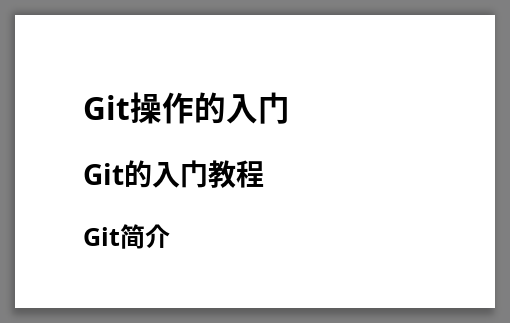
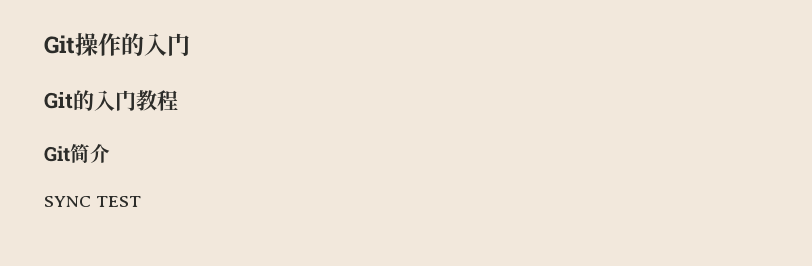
+ SYNC TEST

